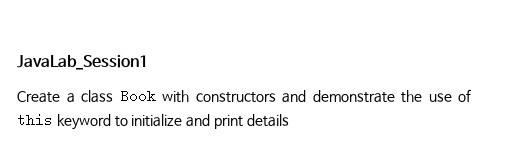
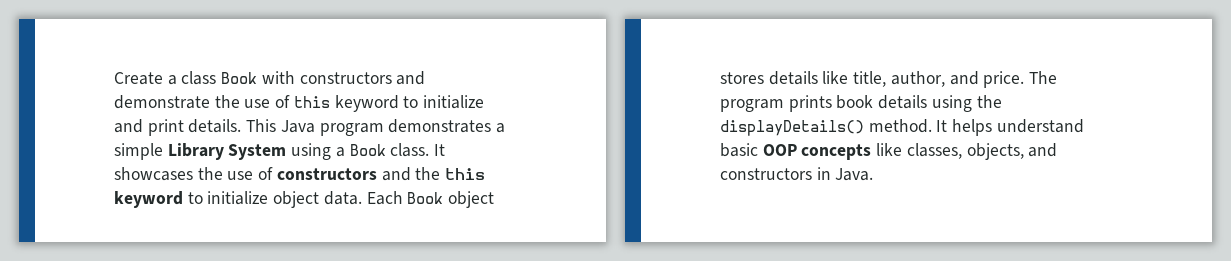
- JavaLab_Session1
- Create a class Book with constructors and demonstrate the use of this keyword to initialize and print details
+ Create a class Book with constructors and demonstrate the use of this keyword to initialize and print details. This Java program demonstrates a simple Library System using a Book class. It showcases the use of constructors and the this keyword to initialize object data. Each Book object stores details like title, author, and price. The program prints book details using the displayDetails() method. It helps understand basic OOP concepts like classes, objects, and constructors in Java.

